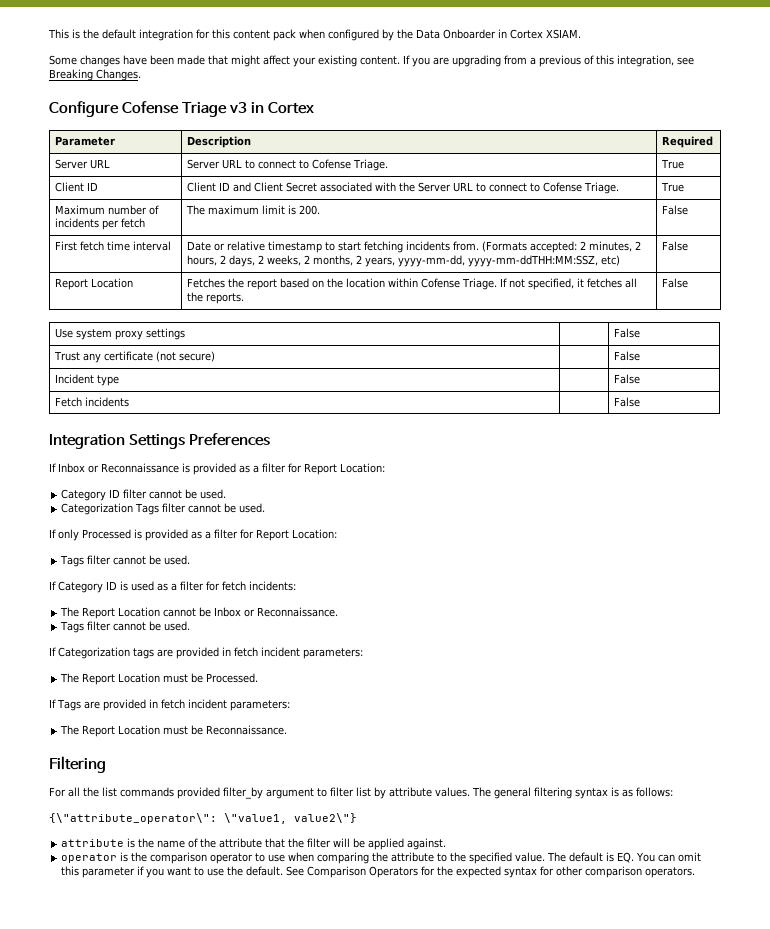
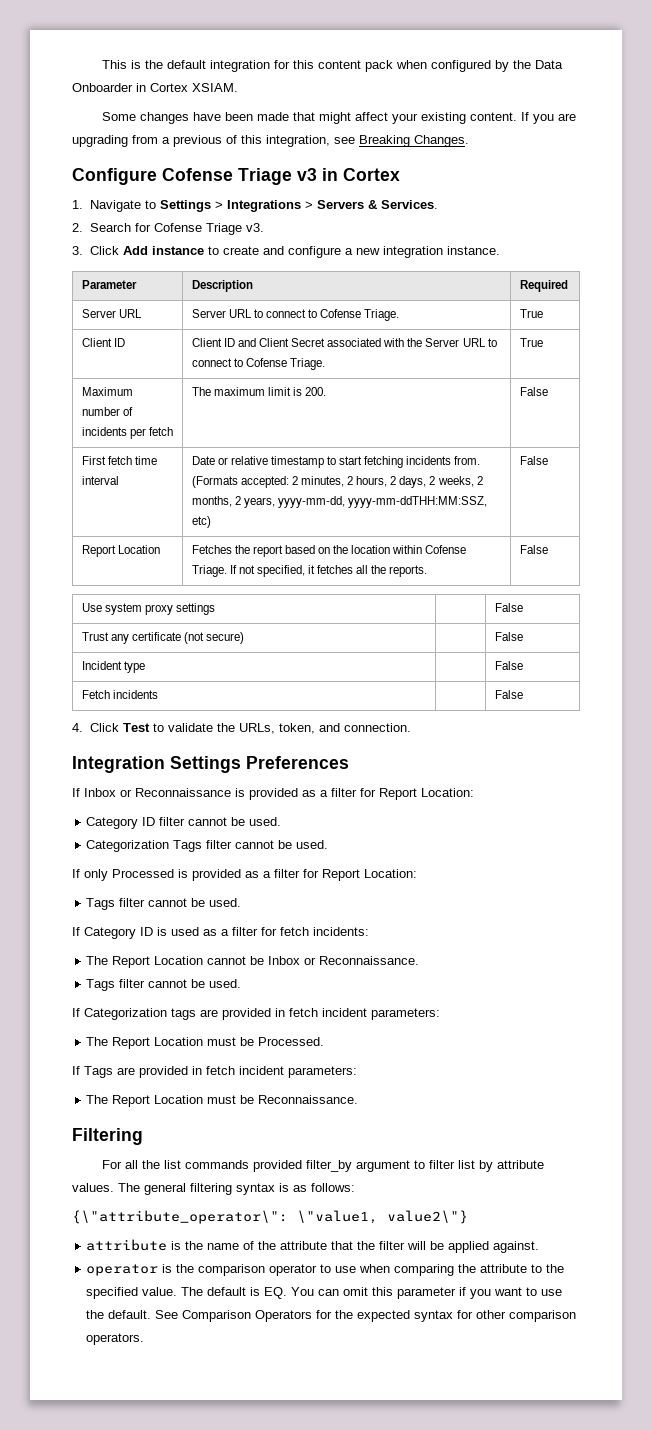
+ 1. Navigate to Settings > Integrations > Servers & Services.
+ 2. Search for Cofense Triage v3.
+ 3. Click Add instance to create and configure a new integration instance.
+ 4. Click Test to validate the URLs, token, and connection.

